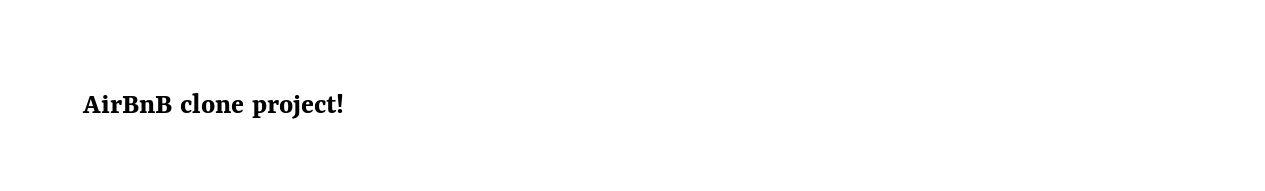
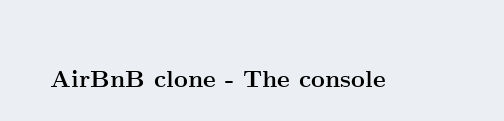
- AirBnB clone project!
+ AirBnB clone - The console

